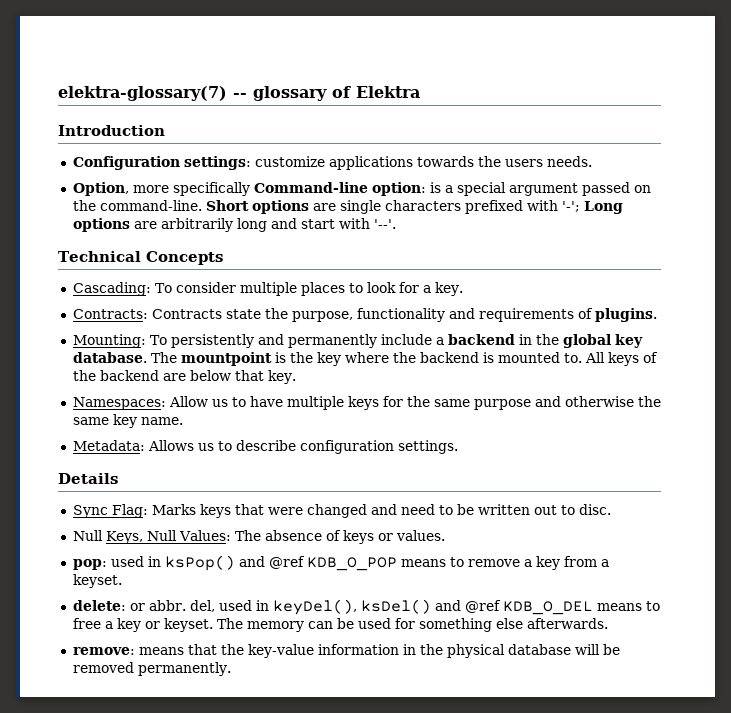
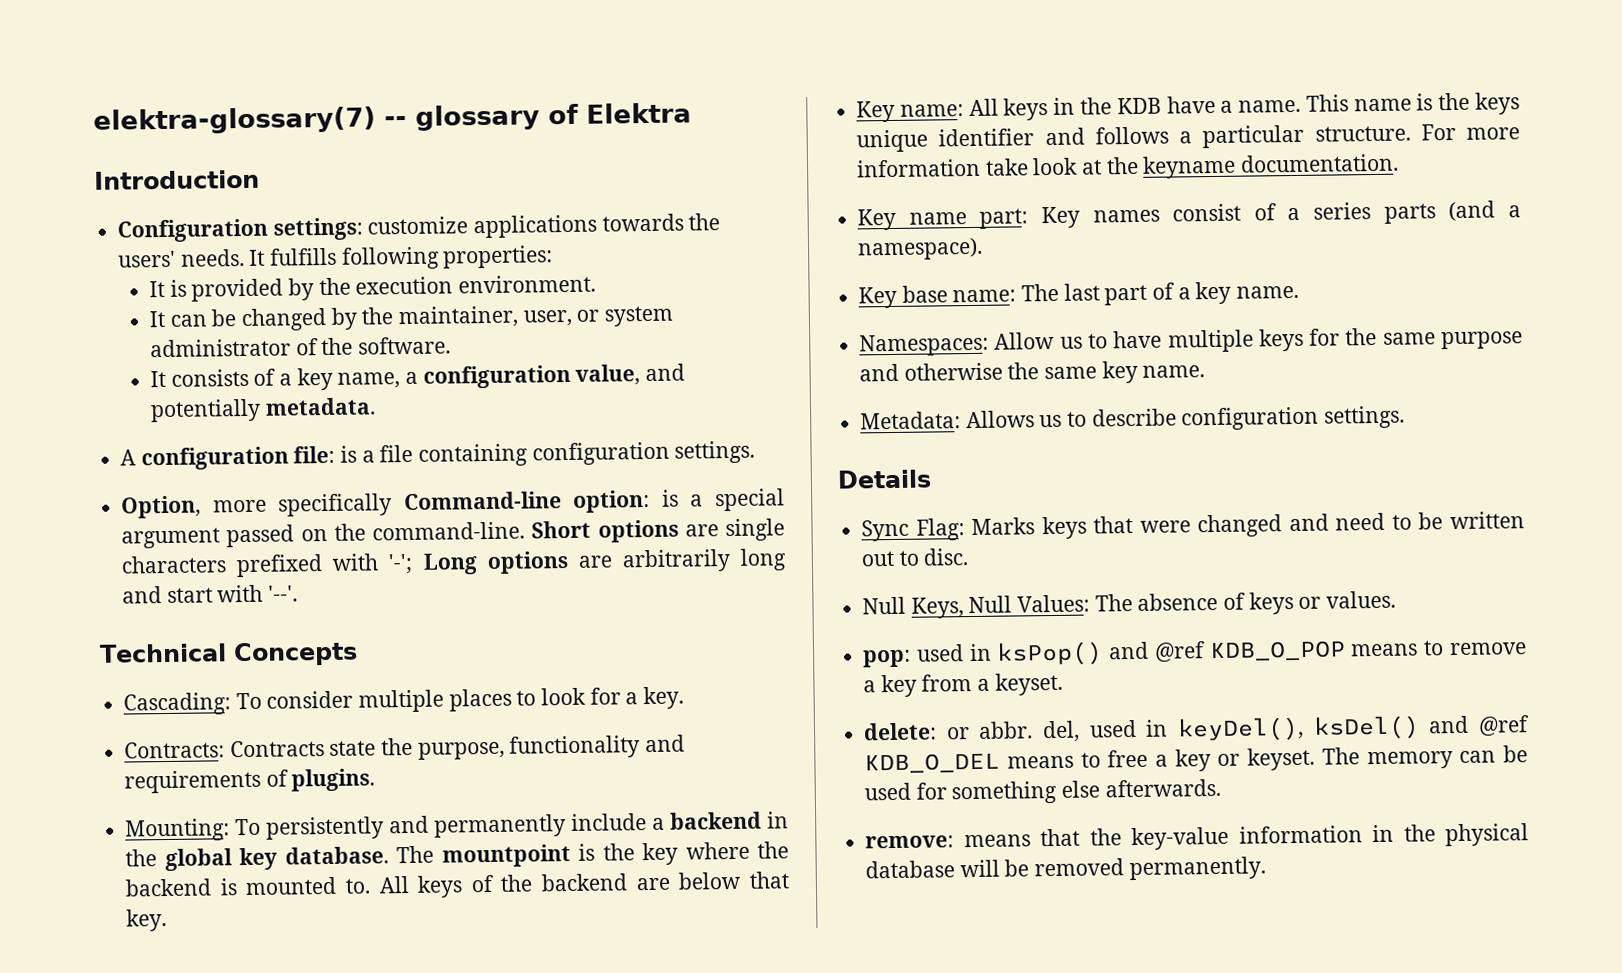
- Configuration settings: customize applications towards the users needs.
+ Configuration settings: customize applications towards the users' needs. It fulfills following properties:
+ It is provided by the execution environment.
+ It can be changed by the maintainer, user, or system administrator of the software.
+ It consists of a key name, a configuration value, and potentially metadata.
+ A configuration file: is a file containing configuration settings.
+ Key name: All keys in the KDB have a name. This name is the keys unique identifier and follows a particular structure. For more information take look at the keyname documentation.
+ Key name part: Key names consist of a series parts (and a namespace).
+ Key base name: The last part of a key name.

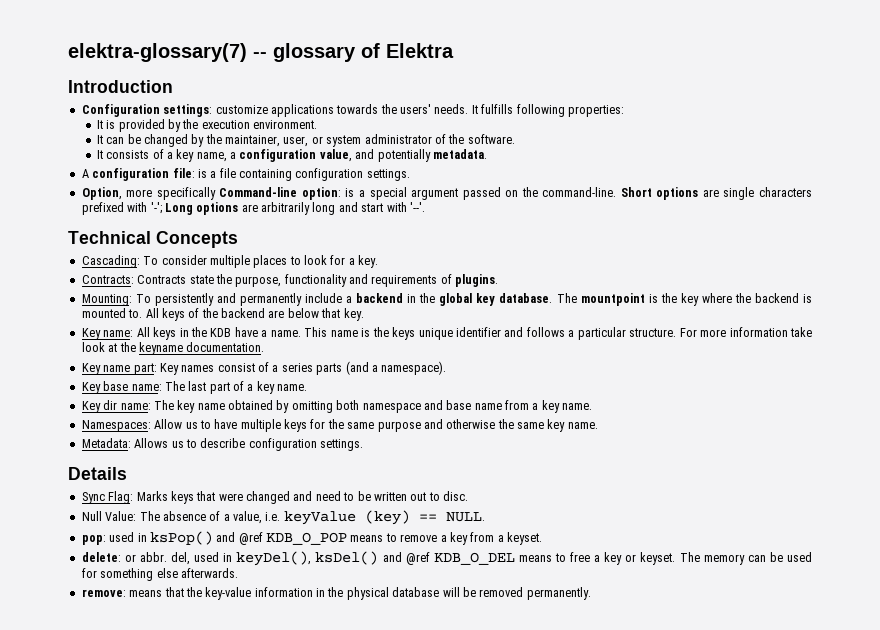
+ Key dir name: The key name obtained by omitting both namespace and base name from a key name.
- Null Keys, Null Values: The absence of keys or values.
+ Null Value: The absence of a value, i.e. keyValue (key) == NULL.

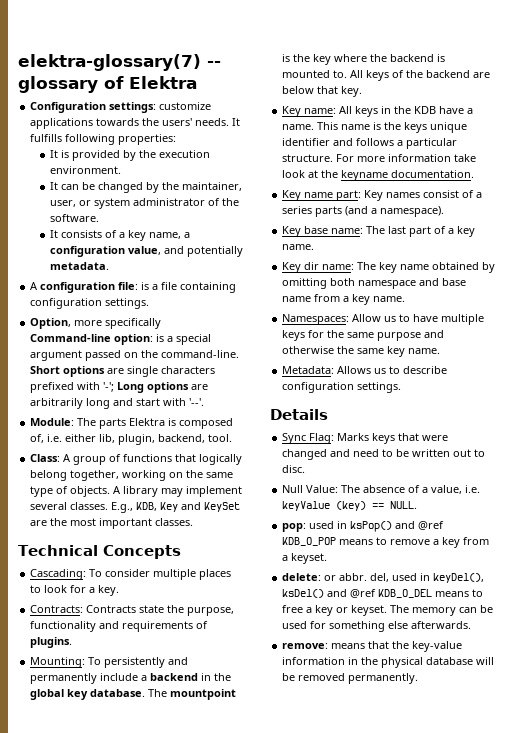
- Introduction
+ Module: The parts Elektra is composed of, i.e. either lib, plugin, backend, tool.
+ Class: A group of functions that logically belong together, working on the same type of objects. A library may implement several classes. E.g., KDB, Key and KeySet are the most important classes.

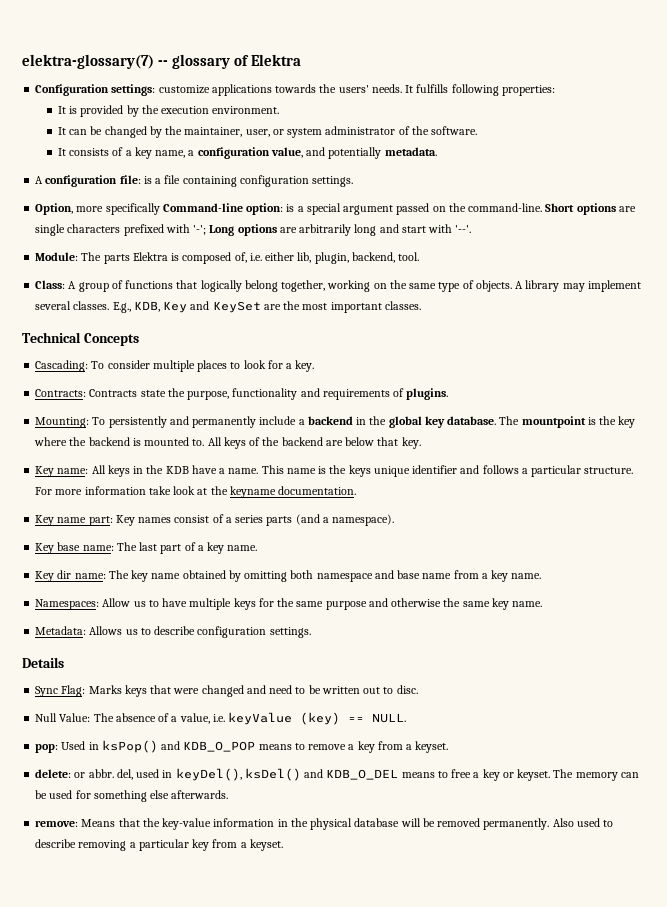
- pop: used in ksPop() and @ref KDB_O_POP means to remove a key from a keyset.
+ pop: Used in ksPop() and KDB_O_POP means to remove a key from a keyset.
- delete: or abbr. del, used in keyDel(), ksDel() and @ref KDB_O_DEL means to free a key or keyset.
+ delete: or abbr. del, used in keyDel(), ksDel() and KDB_O_DEL means to free a key or keyset.
- remove: means that the key-value information in the physical database will be removed permanently.
+ remove: Means that the key-value information in the physical database will be removed permanently.
+ Also used to describe removing a particular key from a keyset.

